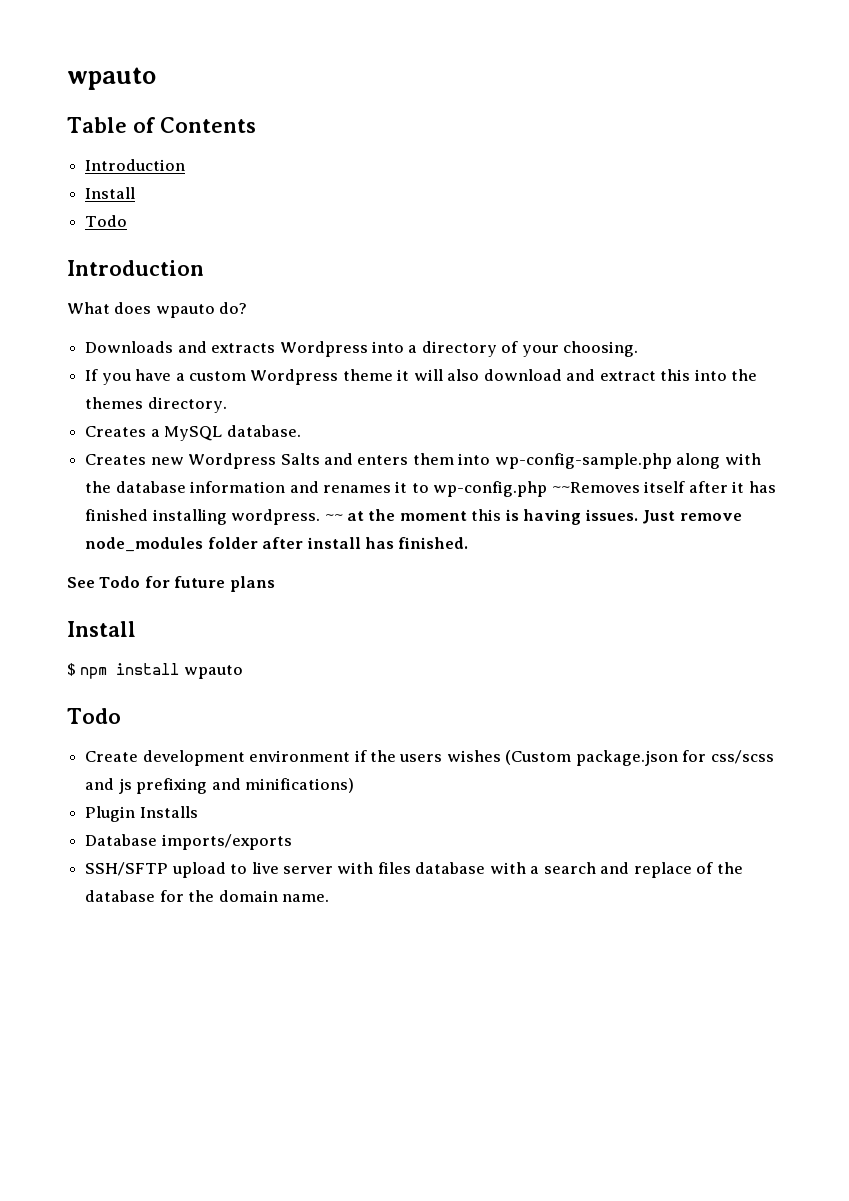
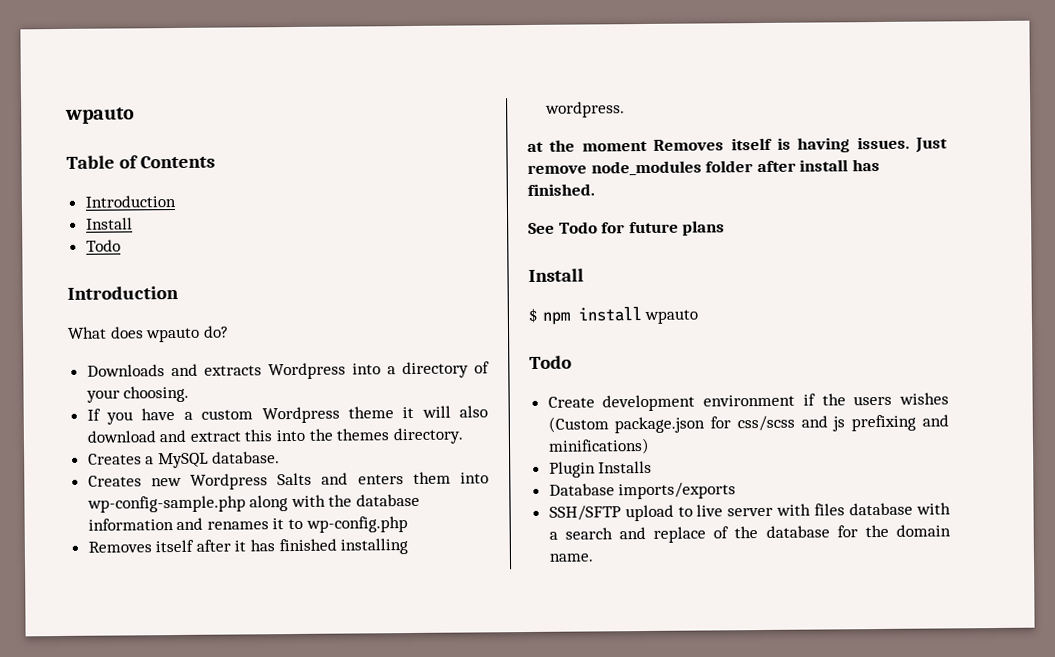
- Creates new Wordpress Salts and enters them into wp-config-sample.php along with the database information and renames it to wp-config.php ~~Removes itself after it has finished installing wordpress. ~~ at the moment this is having issues.
+ Creates new Wordpress Salts and enters them into wp-config-sample.php along with the database information and renames it to wp-config.php
+ Removes itself after it has finished installing wordpress.
+ at the moment Removes itself is having issues.

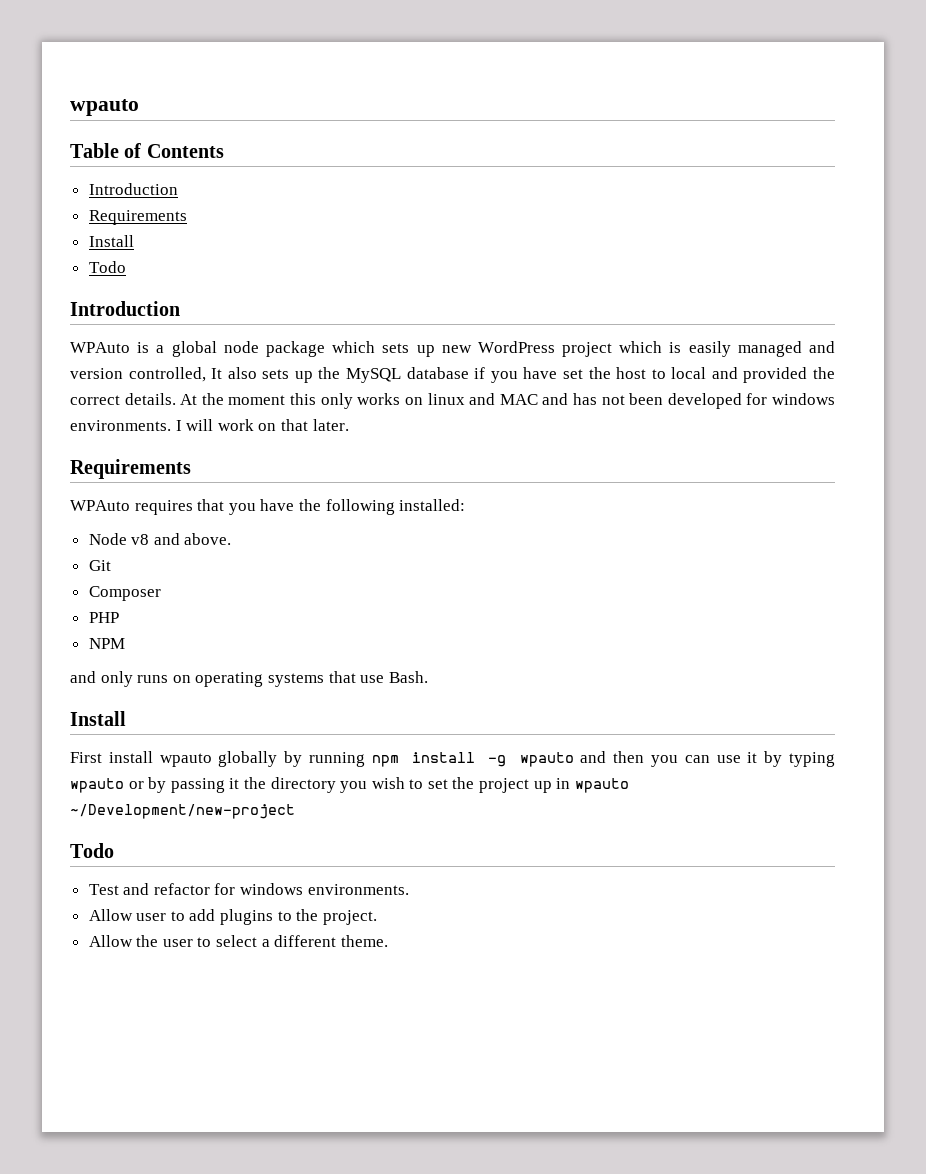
  Table of Contents
  Introduction
+ Requirements
- What does wpauto do?
- Downloads and extracts Wordpress into a directory of your choosing.
- If you have a custom Wordpress theme it will also download and extract this into the themes directory.
- Creates a MySQL database.
- Creates new Wordpress Salts and enters them into wp-config-sample.php along with the database information and renames it to wp-config.php
- Removes itself after it has finished installing wordpress.
- at the moment Removes itself is having issues. Just remove node_modules folder after install has finished.
- See Todo for future plans
+ WPAuto is a global node package which sets up new WordPress project which is easily managed and version controlled, It also sets up the MySQL database if you have set the host to local and provided the correct details. At the moment this only works on linux and MAC and has not been developed for windows environments. I will work on that later.
+ Requirements
+ WPAuto requires that you have the following installed:
+ Node v8 and above.
+ Git
+ Composer
+ PHP
+ NPM
+ and only runs on operating systems that use Bash.
  Install
- $ npm install wpauto
+ First install wpauto globally by running npm install -g wpauto and then you can use it by typing wpauto or by passing it the directory you wish to set the project up in wpauto ~/Development/new-project
  Todo
- Create development environment if the users wishes (Custom package.json for css/scss and js prefixing and minifications)
- Plugin Installs
- Database imports/exports
- SSH/SFTP upload to live server with files database with a search and replace of the database for the domain name.
+ Test and refactor for windows environments.
+ Allow user to add plugins to the project.
+ Allow the user to select a different theme.

